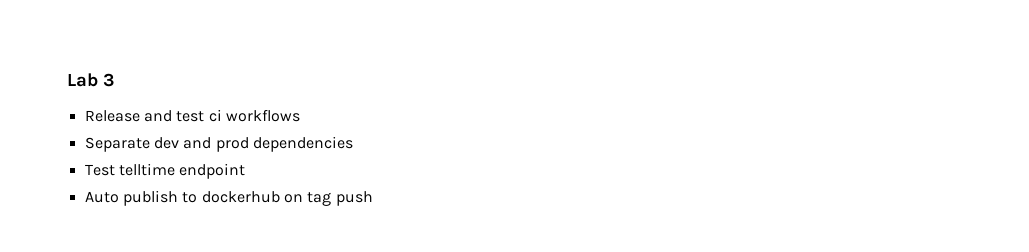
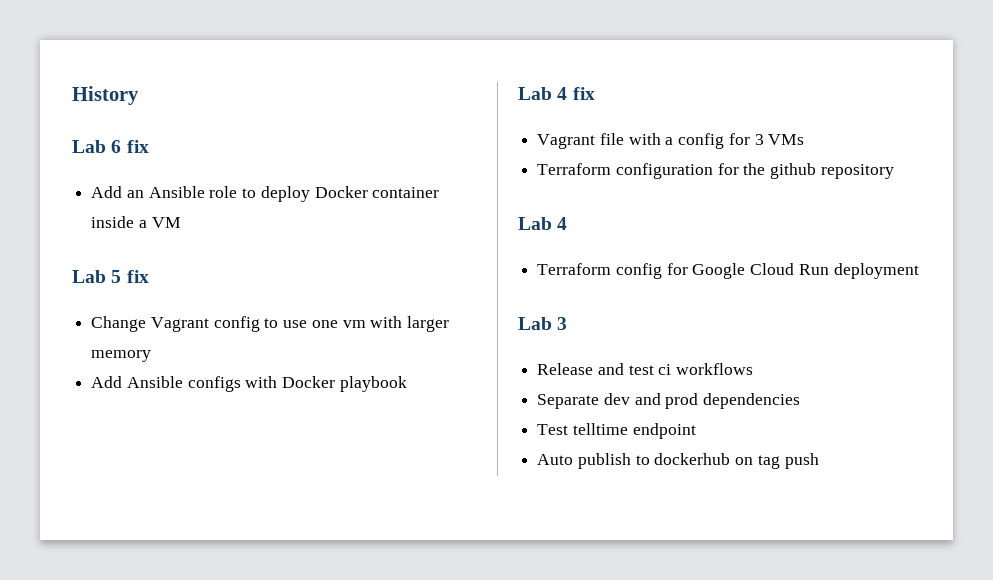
+ History
+ Lab 6 fix
+ Add an Ansible role to deploy Docker container inside a VM
+ Lab 5 fix
+ Change Vagrant config to use one vm with larger memory
+ Add Ansible configs with Docker playbook
+ Lab 4 fix
+ Vagrant file with a config for 3 VMs
+ Terraform configuration for the github repository
+ Lab 4
+ Terraform config for Google Cloud Run deployment

